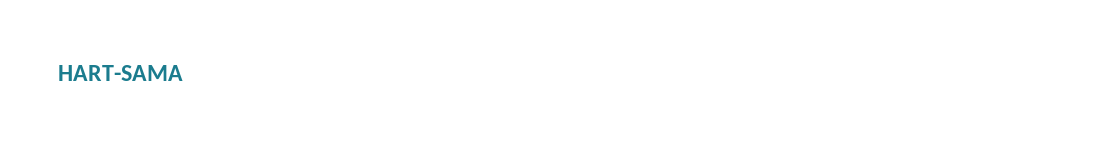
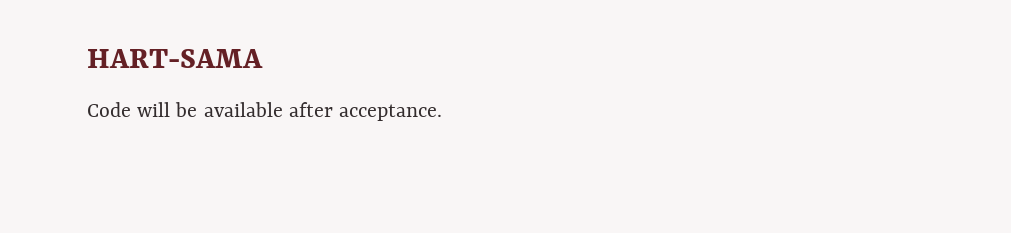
+ Code will be available after acceptance.

